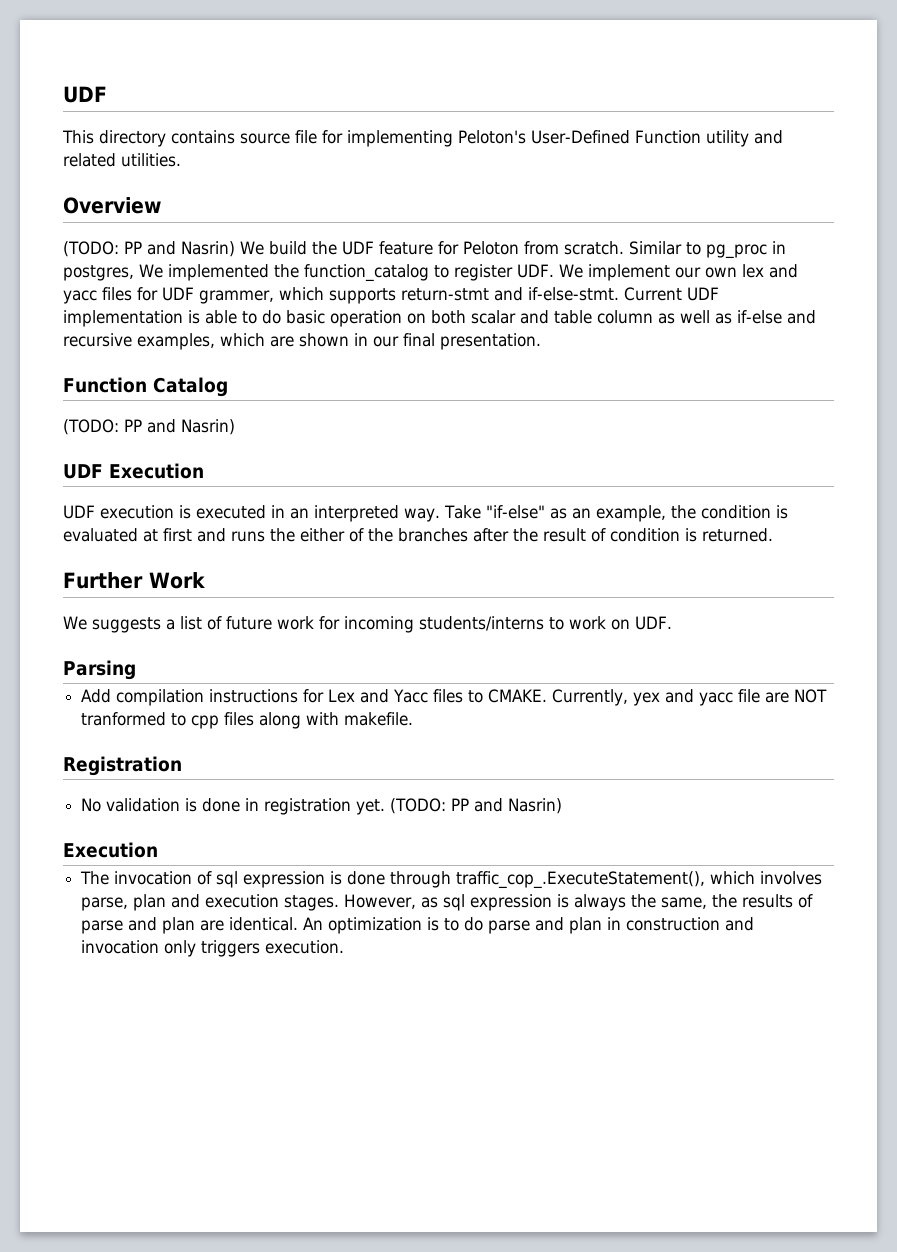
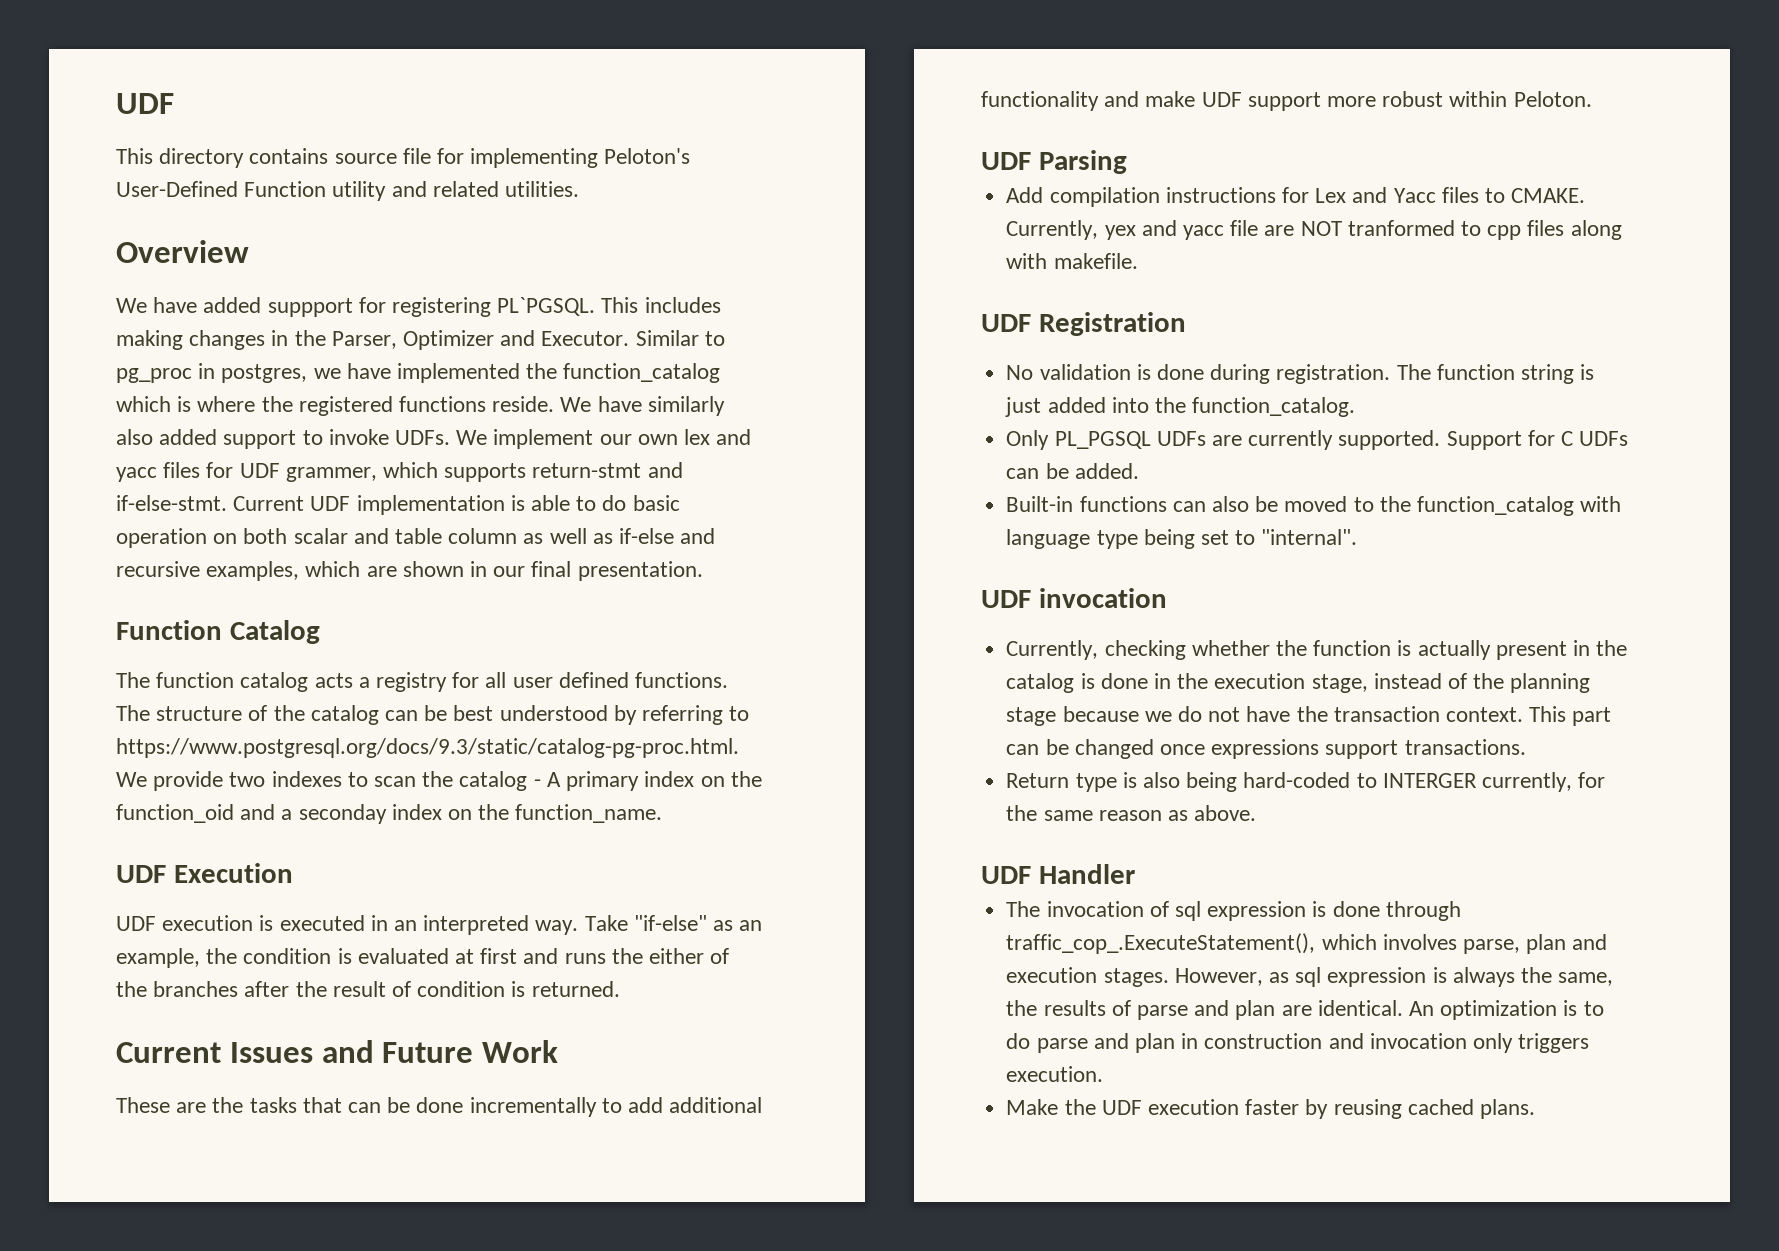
- (TODO: PP and Nasrin) We build the UDF feature for Peloton from scratch.
+ We have added suppport for registering PL`PGSQL. This includes making changes in the Parser, Optimizer and Executor.
- Similar to pg_proc in postgres, We implemented the function_catalog to register UDF. We implement our own lex and yacc files for UDF grammer, which supports return-stmt and if-else-stmt.
+ Similar to pg_proc in postgres, we have implemented the function_catalog which is where the registered functions reside. We have similarly also added support to invoke UDFs. We implement our own lex and yacc files for UDF grammer, which supports return-stmt and if-else-stmt.
  Function Catalog
- (TODO: PP and Nasrin)
+ The function catalog acts a registry for all user defined functions. The structure of the catalog can be best understood by referring to https://www.postgresql.org/docs/9.3/static/catalog-pg-proc.html. We provide two indexes to scan the catalog - A primary index on the function_oid and a seconday index on the function_name.
- Further Work
- We suggests a list of future work for incoming students/interns to work on UDF.
- Parsing
+ Current Issues and Future Work
+ These are the tasks that can be done incrementally to add additional functionality and make UDF support more robust within Peloton.
+ UDF Parsing
- Registration
+ UDF Registration
- No validation is done in registration yet. (TODO: PP and Nasrin)
- Execution
+ No validation is done during registration. The function string is just added into the function_catalog.
+ Only PL_PGSQL UDFs are currently supported. Support for C UDFs can be added.
+ Built-in functions can also be moved to the function_catalog with language type being set to "internal".
+ UDF invocation
+ Currently, checking whether the function is actually present in the catalog is done in the execution stage, instead of the planning stage because we do not have the transaction context. This part can be changed once expressions support transactions.
+ Return type is also being hard-coded to INTERGER currently, for the same reason as above.
+ UDF Handler
+ Make the UDF execution faster by reusing cached plans.

